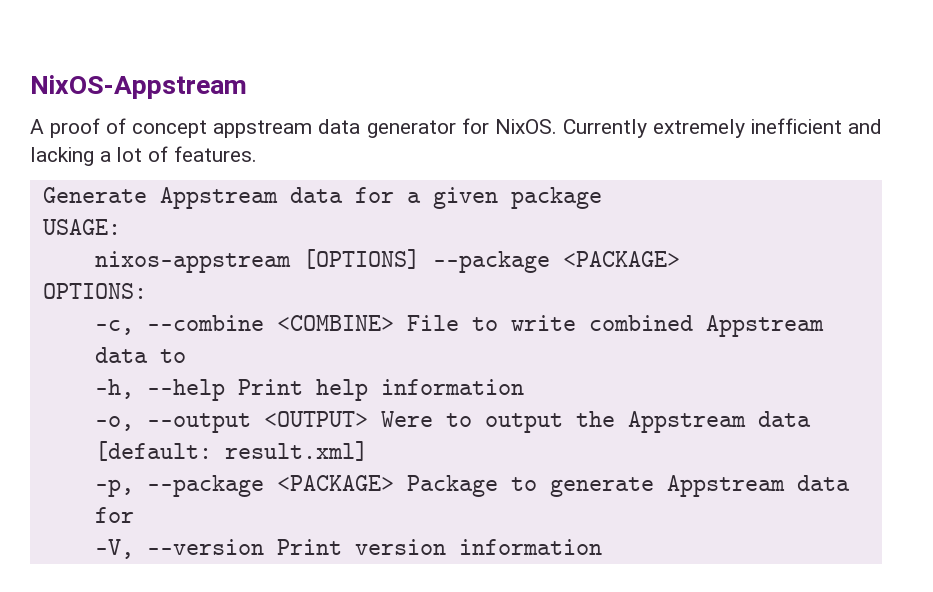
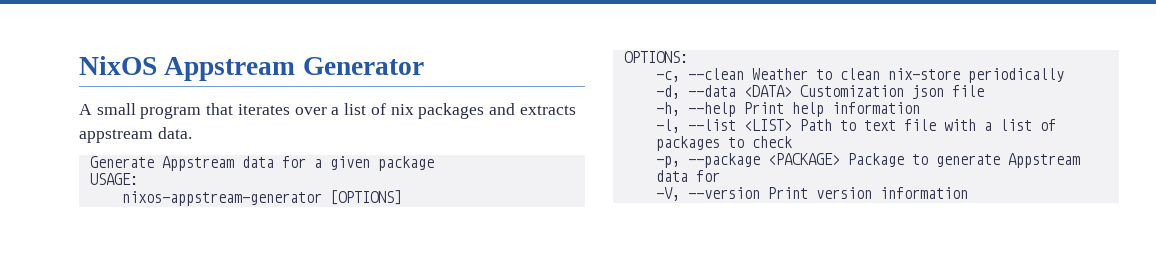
- NixOS-Appstream
- A proof of concept appstream data generator for NixOS. Currently extremely inefficient and lacking a lot of features.
+ NixOS Appstream Generator
+ A small program that iterates over a list of nix packages and extracts appstream data.
- nixos-appstream [OPTIONS] --package <PACKAGE>
+ nixos-appstream-generator [OPTIONS]
- -c, --combine <COMBINE> File to write combined Appstream data to
+ -c, --clean Weather to clean nix-store periodically
+ -d, --data <DATA> Customization json file
- -o, --output <OUTPUT> Were to output the Appstream data [default: result.xml]
+ -l, --list <LIST> Path to text file with a list of packages to check

